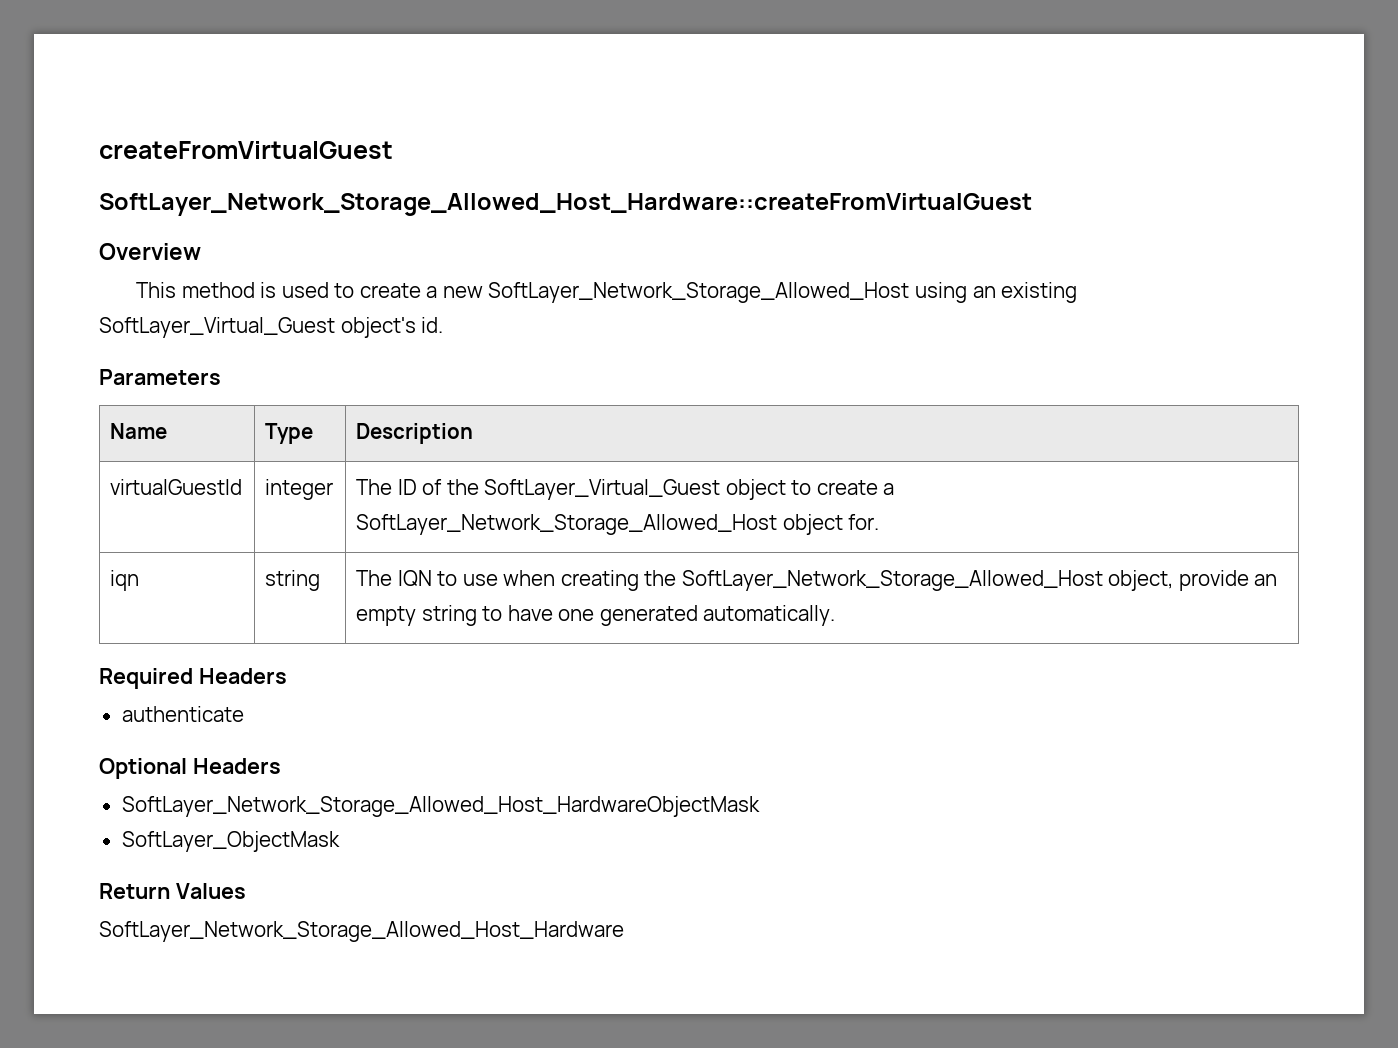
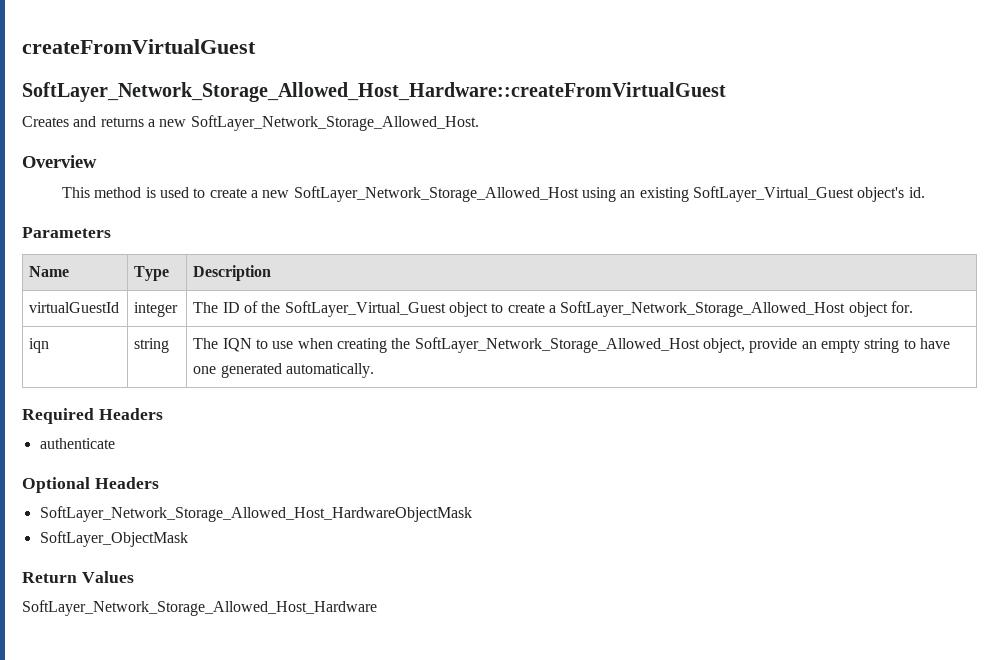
+ Creates and returns a new SoftLayer_Network_Storage_Allowed_Host.

